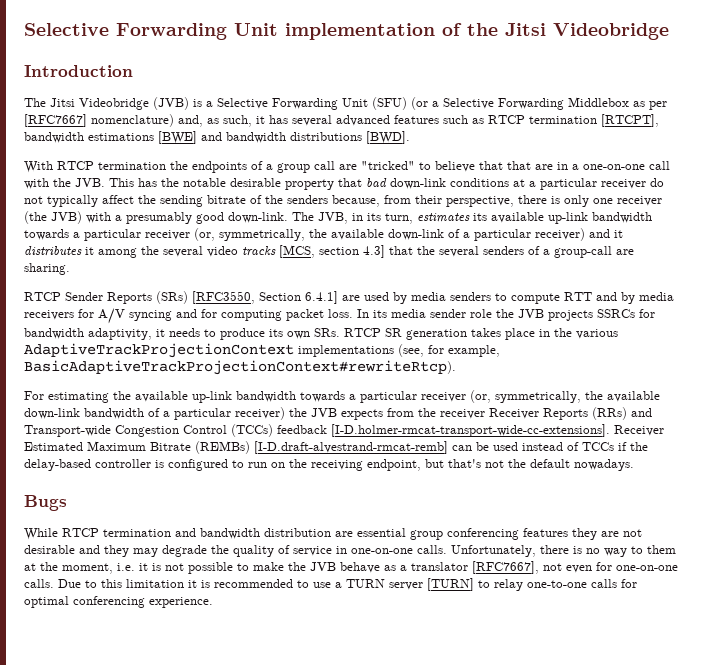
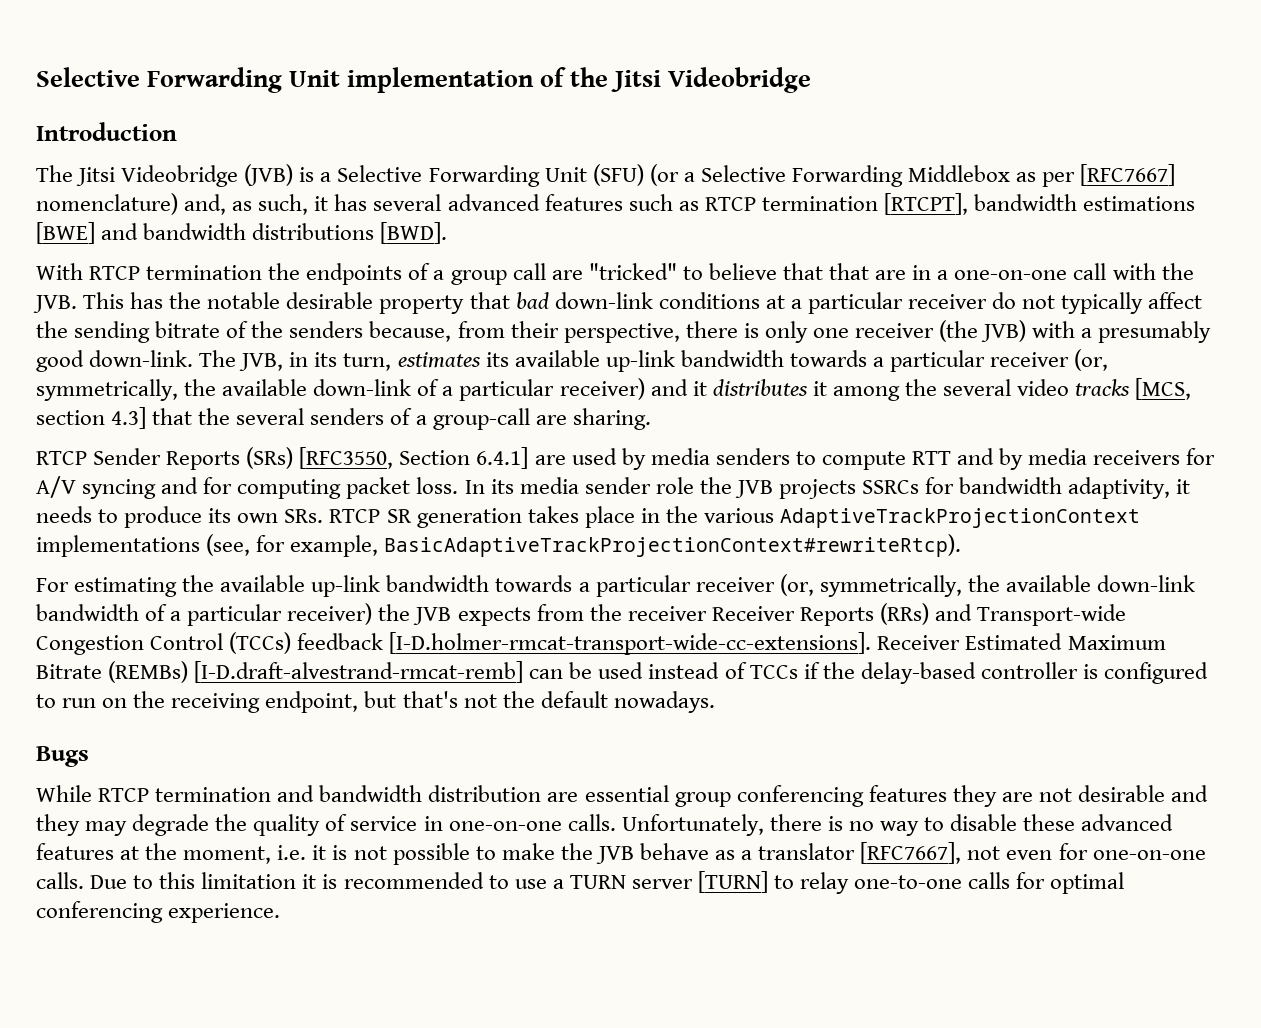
- Unfortunately, there is no way to them at the moment, i.e. it is not possible to make the JVB behave as a translator [RFC7667], not even for one-on-one calls.
+ Unfortunately, there is no way to disable these advanced features at the moment, i.e. it is not possible to make the JVB behave as a translator [RFC7667], not even for one-on-one calls.

